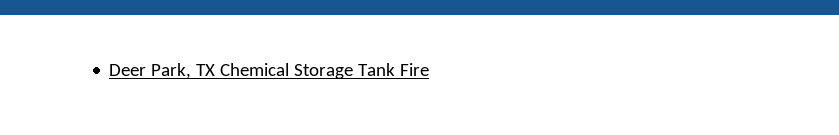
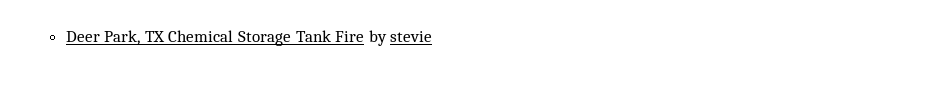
- Deer Park, TX Chemical Storage Tank Fire
+ Deer Park, TX Chemical Storage Tank Fire by stevie

